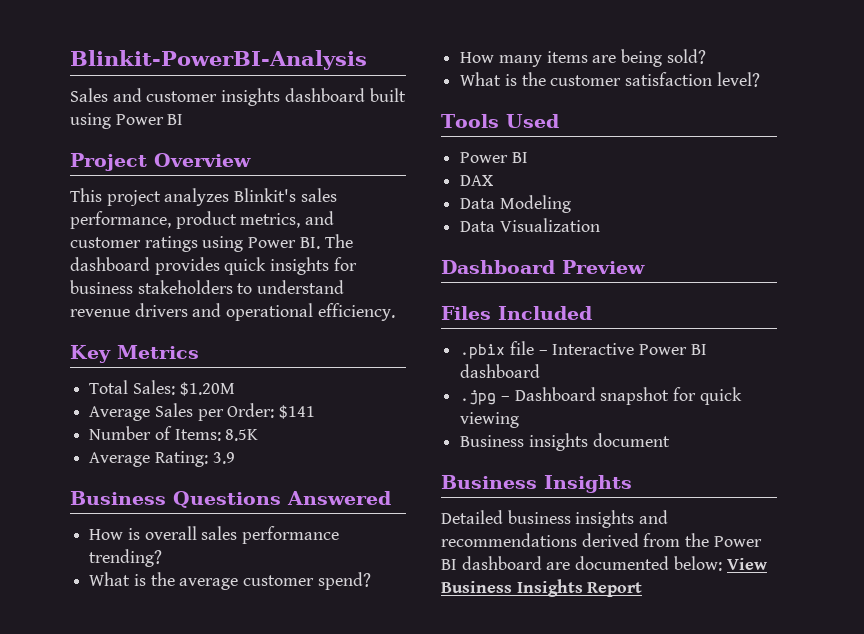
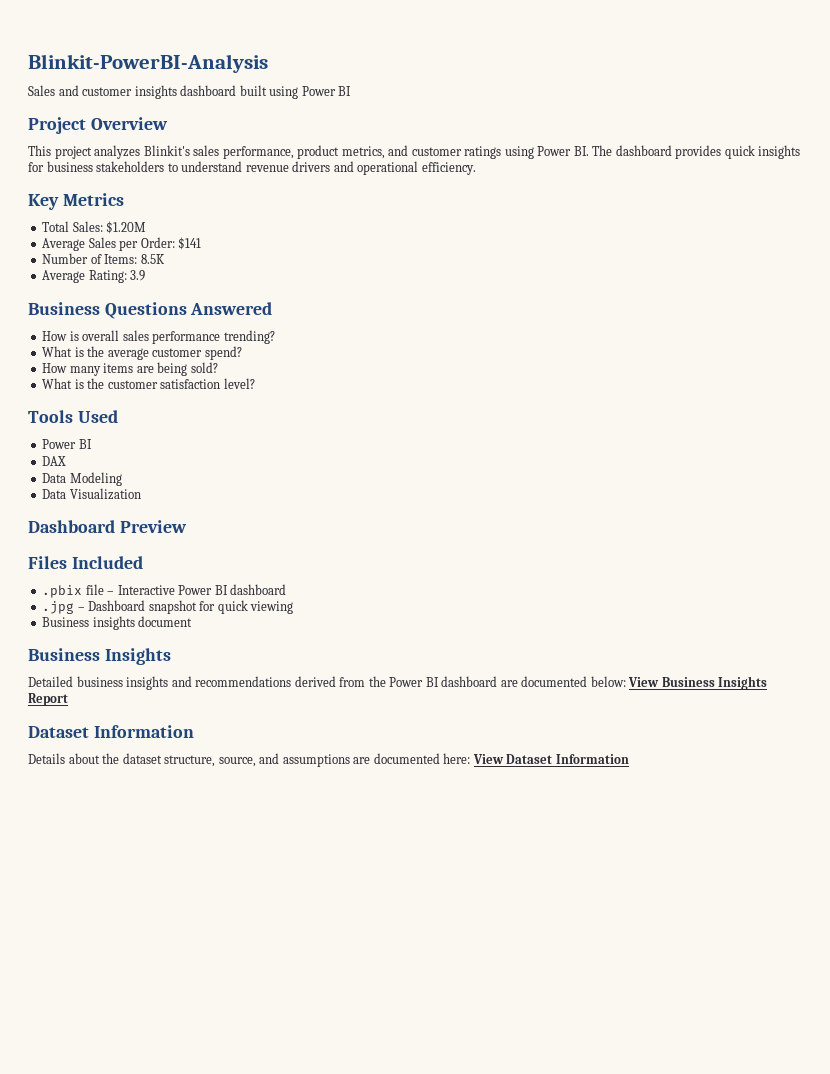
  Detailed business insights and recommendations derived from the Power BI dashboard are documented below: View Business Insights Report
+ Dataset Information
+ Details about the dataset structure, source, and assumptions are documented here: View Dataset Information

